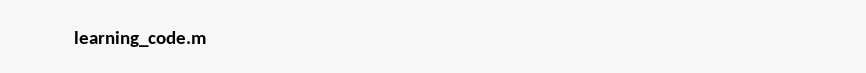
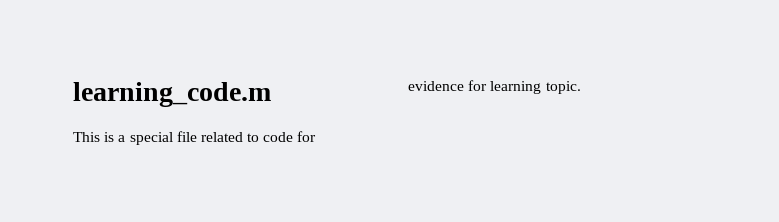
+ This is a special file related to code for evidence for learning topic.

